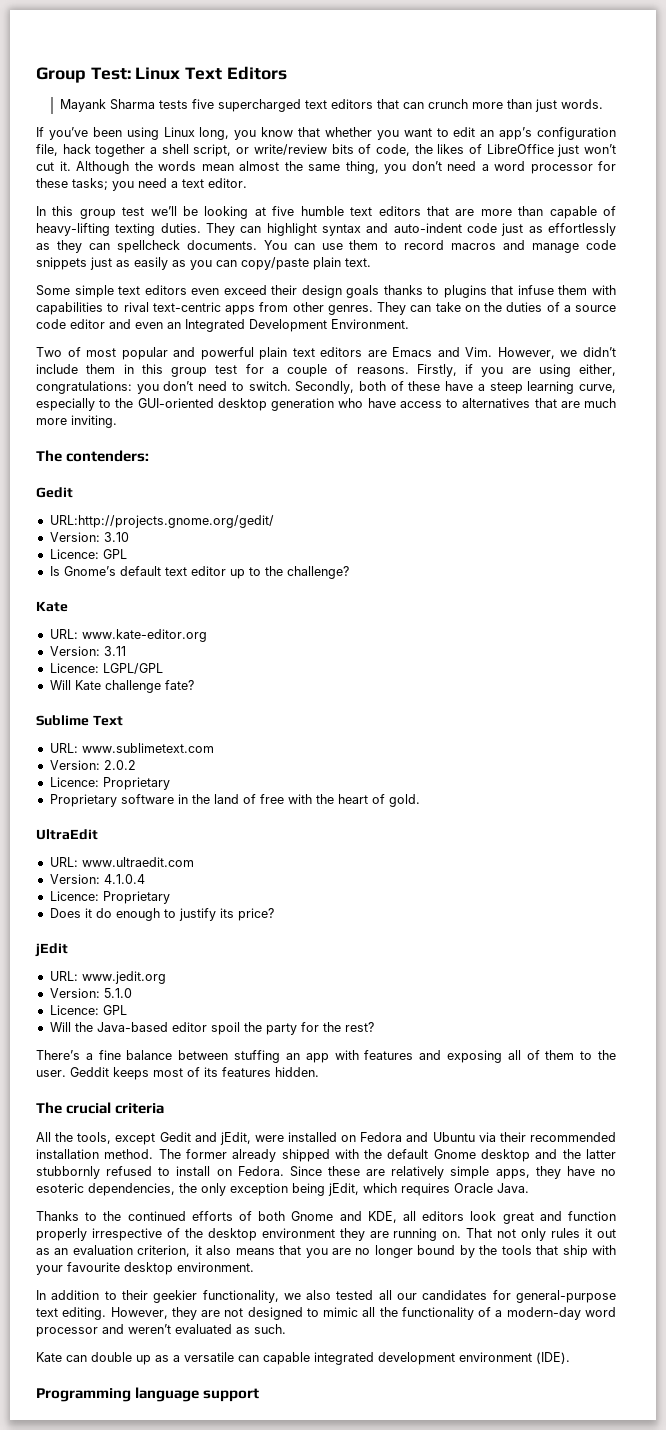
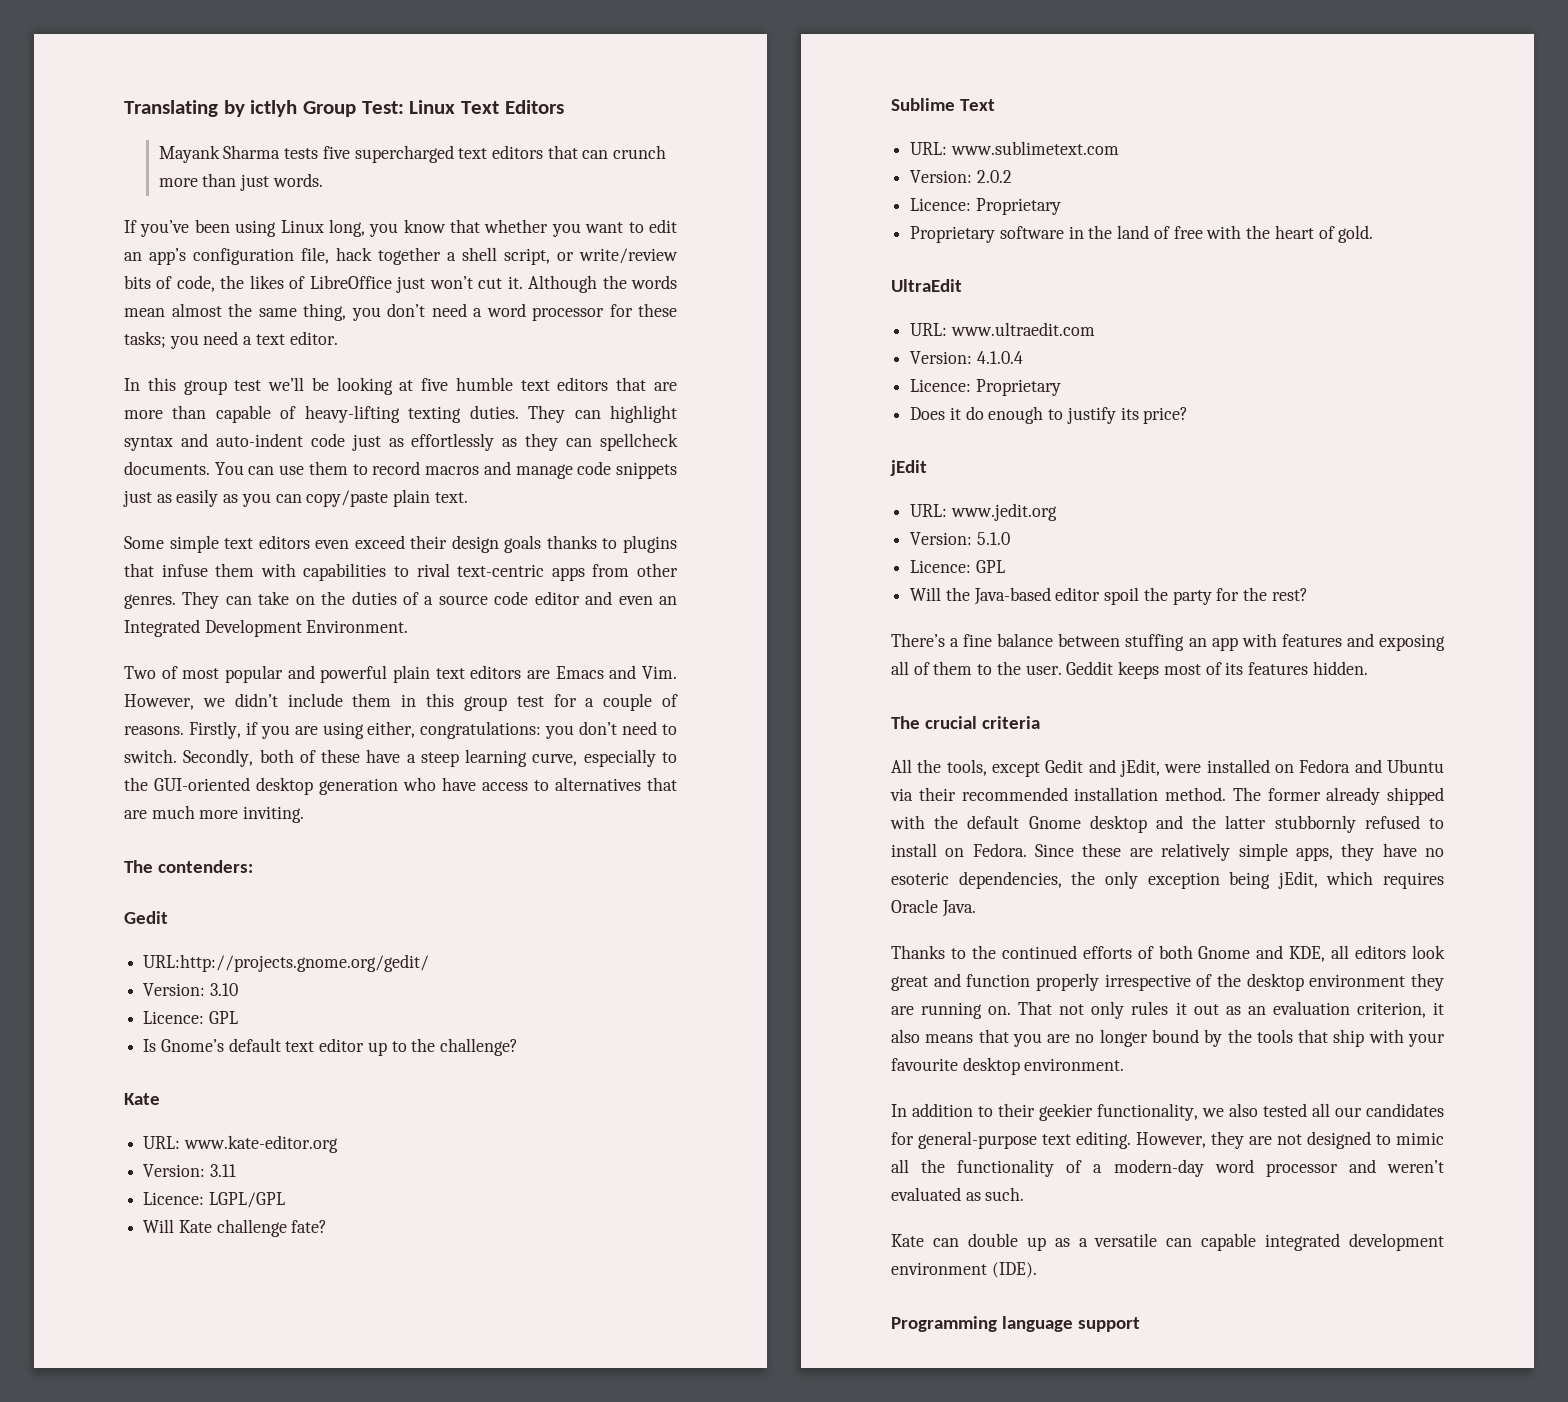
- Group Test: Linux Text Editors
+ Translating by ictlyh Group Test: Linux Text Editors

